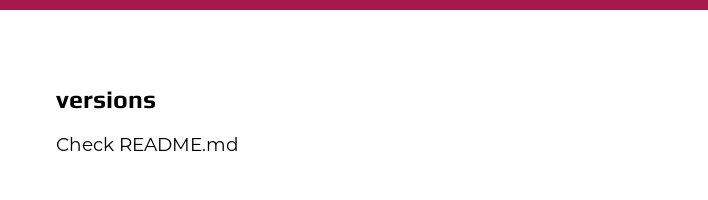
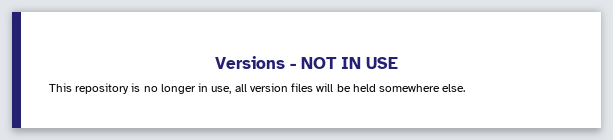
- versions
- Check README.md
+ Versions - NOT IN USE
+ This repository is no longer in use, all version files will be held somewhere else.

